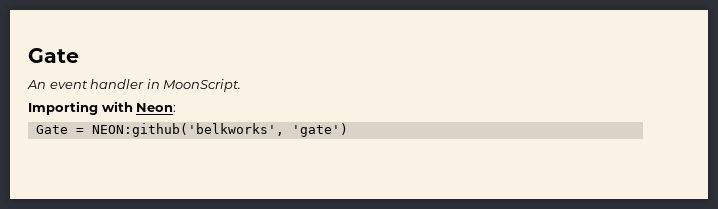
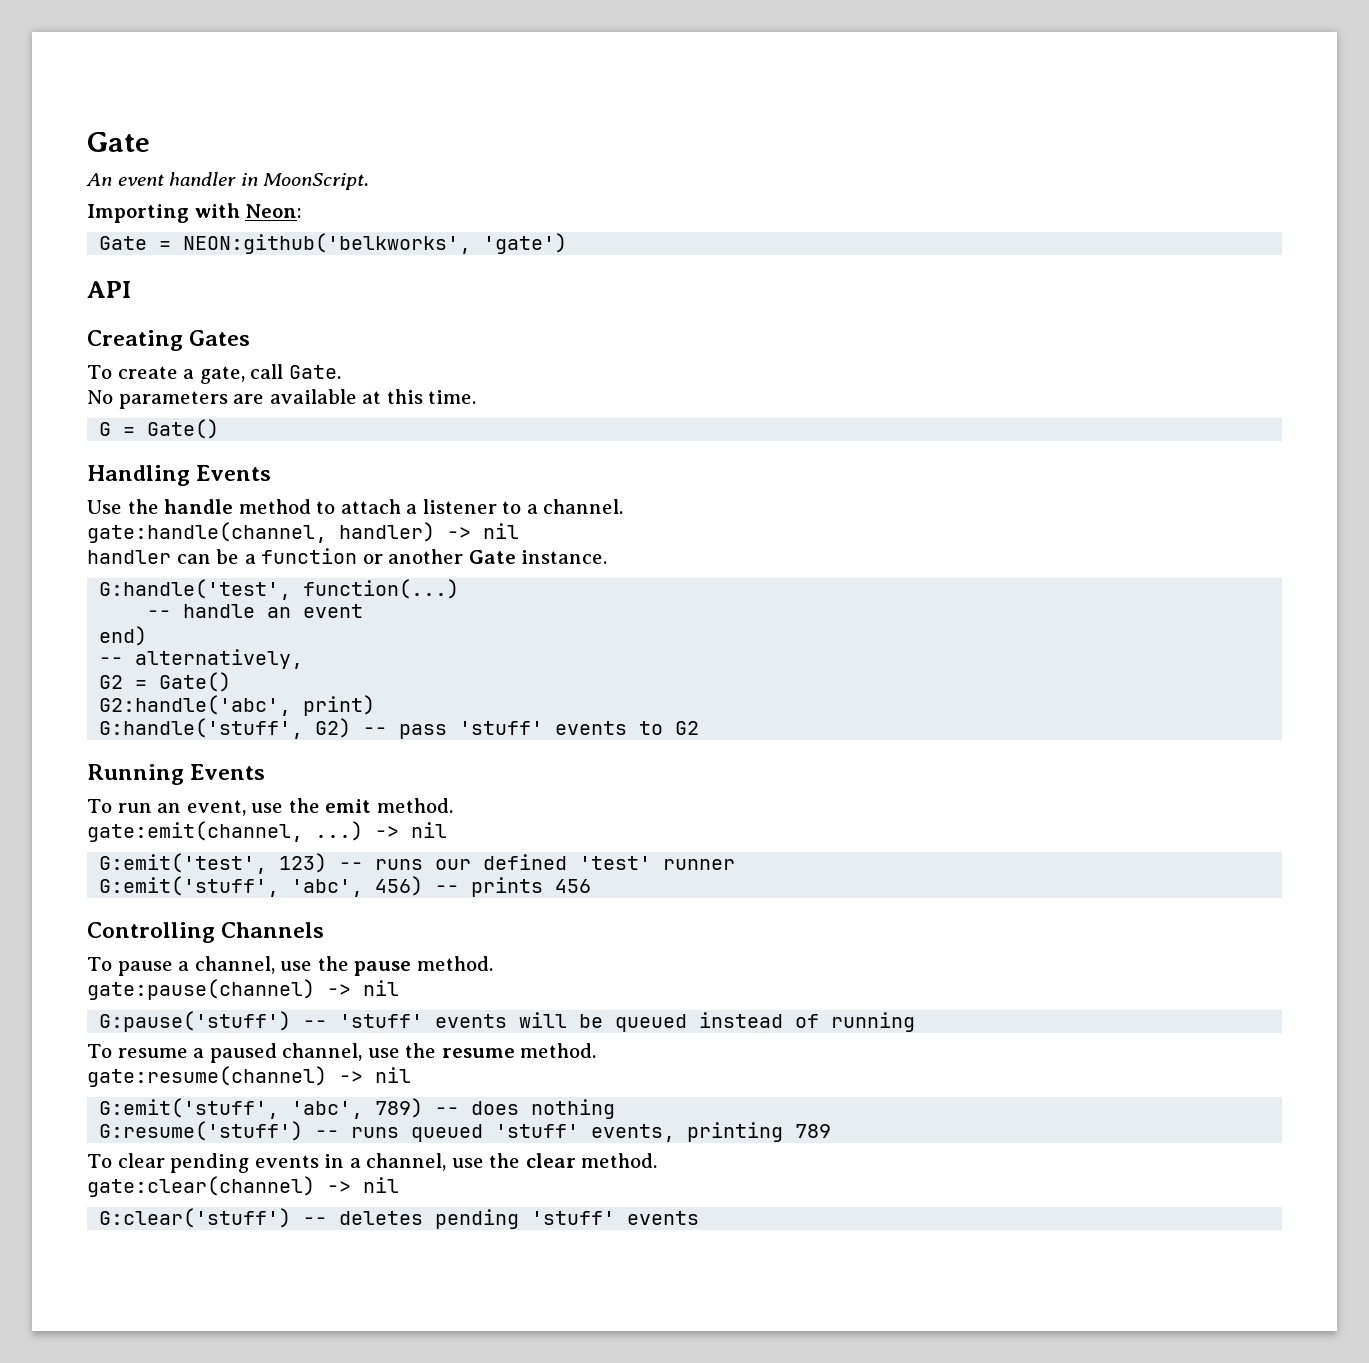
+ API
+ Creating Gates
+ To create a gate, call Gate.
+ No parameters are available at this time.
+ G = Gate()
+ Handling Events
+ Use the handle method to attach a listener to a channel.
+ gate:handle(channel, handler) -> nil
+ handler can be a function or another Gate instance.
+ G:handle('test', function(...)
+ -- handle an event
+ end)
+ -- alternatively,
+ G2 = Gate()
+ G2:handle('abc', print)
+ G:handle('stuff', G2) -- pass 'stuff' events to G2
+ Running Events
+ To run an event, use the emit method.
+ gate:emit(channel, ...) -> nil
+ G:emit('test', 123) -- runs our defined 'test' runner
+ G:emit('stuff', 'abc', 456) -- prints 456
+ Controlling Channels
+ To pause a channel, use the pause method.
+ gate:pause(channel) -> nil
+ G:pause('stuff') -- 'stuff' events will be queued instead of running
+ To resume a paused channel, use the resume method.
+ gate:resume(channel) -> nil
+ G:emit('stuff', 'abc', 789) -- does nothing
+ G:resume('stuff') -- runs queued 'stuff' events, printing 789
+ To clear pending events in a channel, use the clear method.
+ gate:clear(channel) -> nil
+ G:clear('stuff') -- deletes pending 'stuff' events

